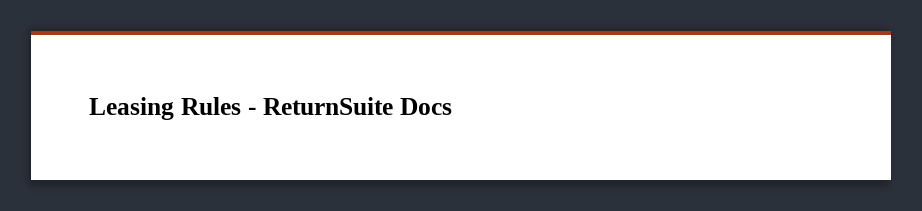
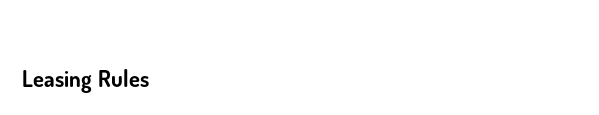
- Leasing Rules - ReturnSuite Docs
+ Leasing Rules

